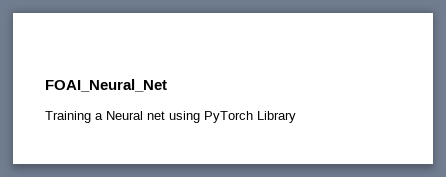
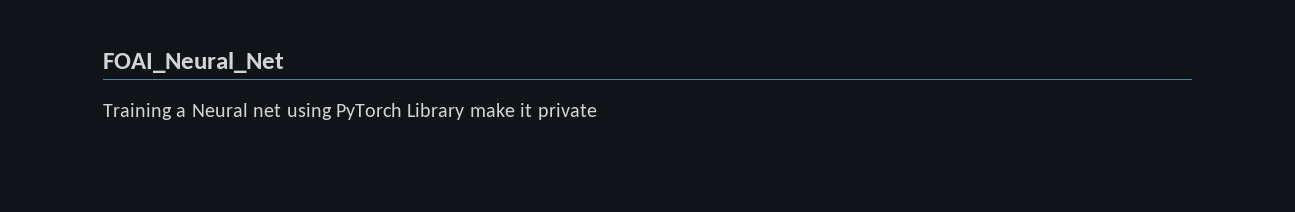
- Training a Neural net using PyTorch Library
+ Training a Neural net using PyTorch Library make it private

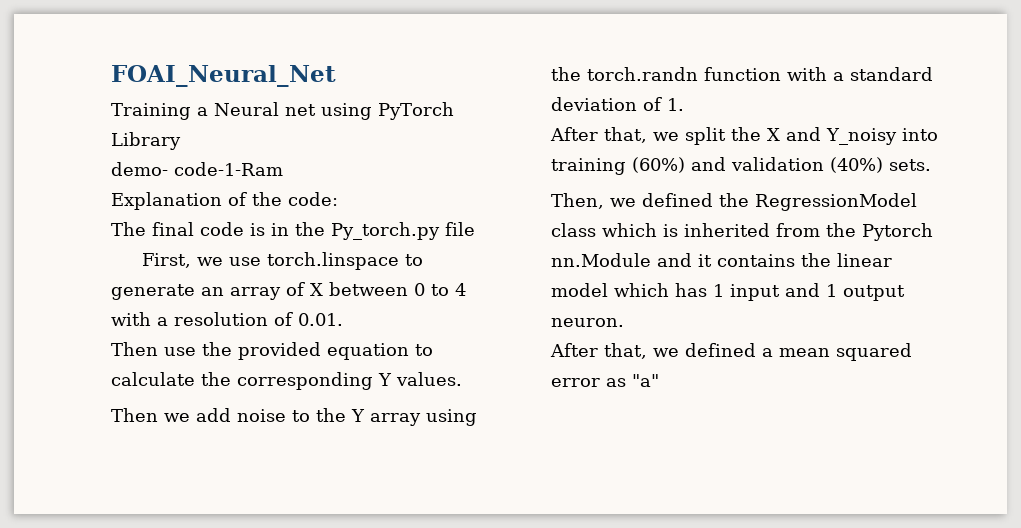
- Training a Neural net using PyTorch Library make it private
+ Training a Neural net using PyTorch Library
+ demo- code-1-Ram
+ Explanation of the code:
+ The final code is in the Py_torch.py file
+ First, we use torch.linspace to generate an array of X between 0 to 4 with a resolution of 0.01.
+ Then use the provided equation to calculate the corresponding Y values.
+ Then we add noise to the Y array using the torch.randn function with a standard deviation of 1.
+ After that, we split the X and Y_noisy into training (60%) and validation (40%) sets.
+ Then, we defined the RegressionModel class which is inherited from the Pytorch nn.Module and it contains the linear model which has 1 input and 1 output neuron.
+ After that, we defined a mean squared error as "a"

